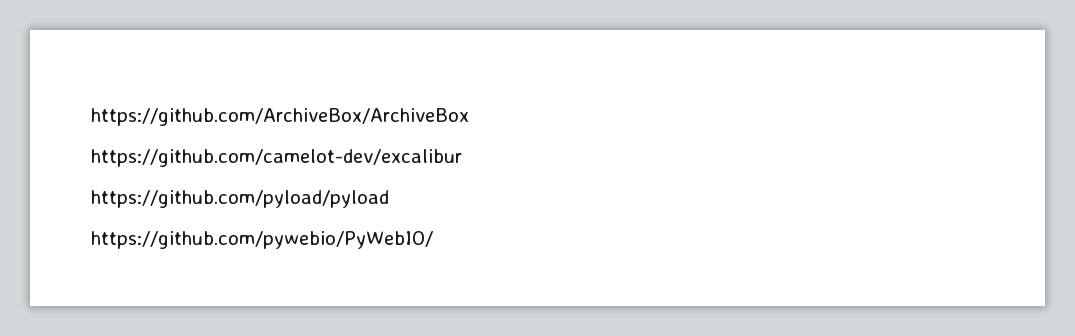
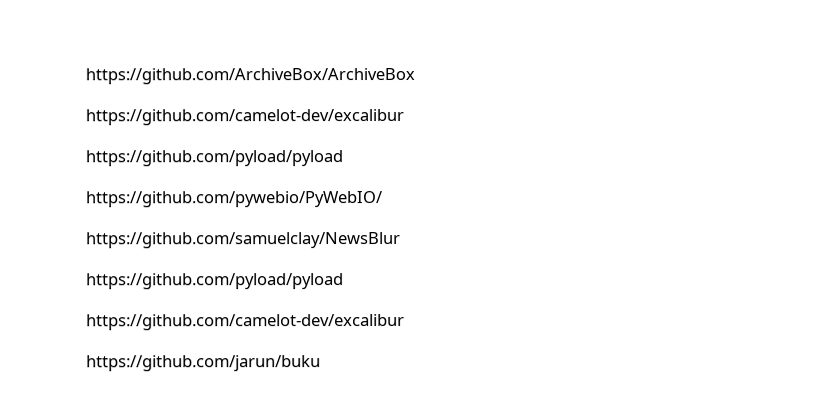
+ https://github.com/samuelclay/NewsBlur
+ https://github.com/pyload/pyload
+ https://github.com/camelot-dev/excalibur
+ https://github.com/jarun/buku

